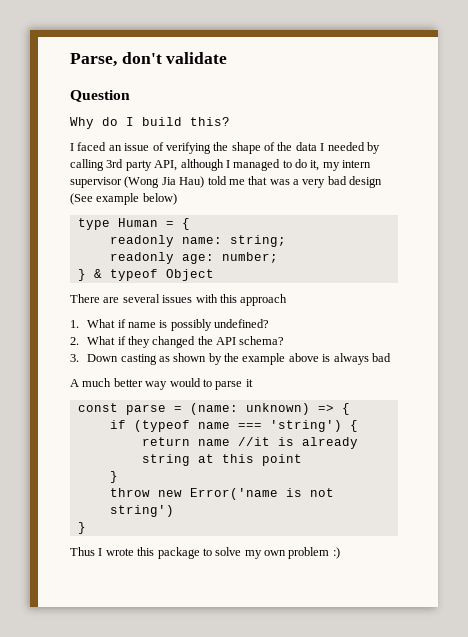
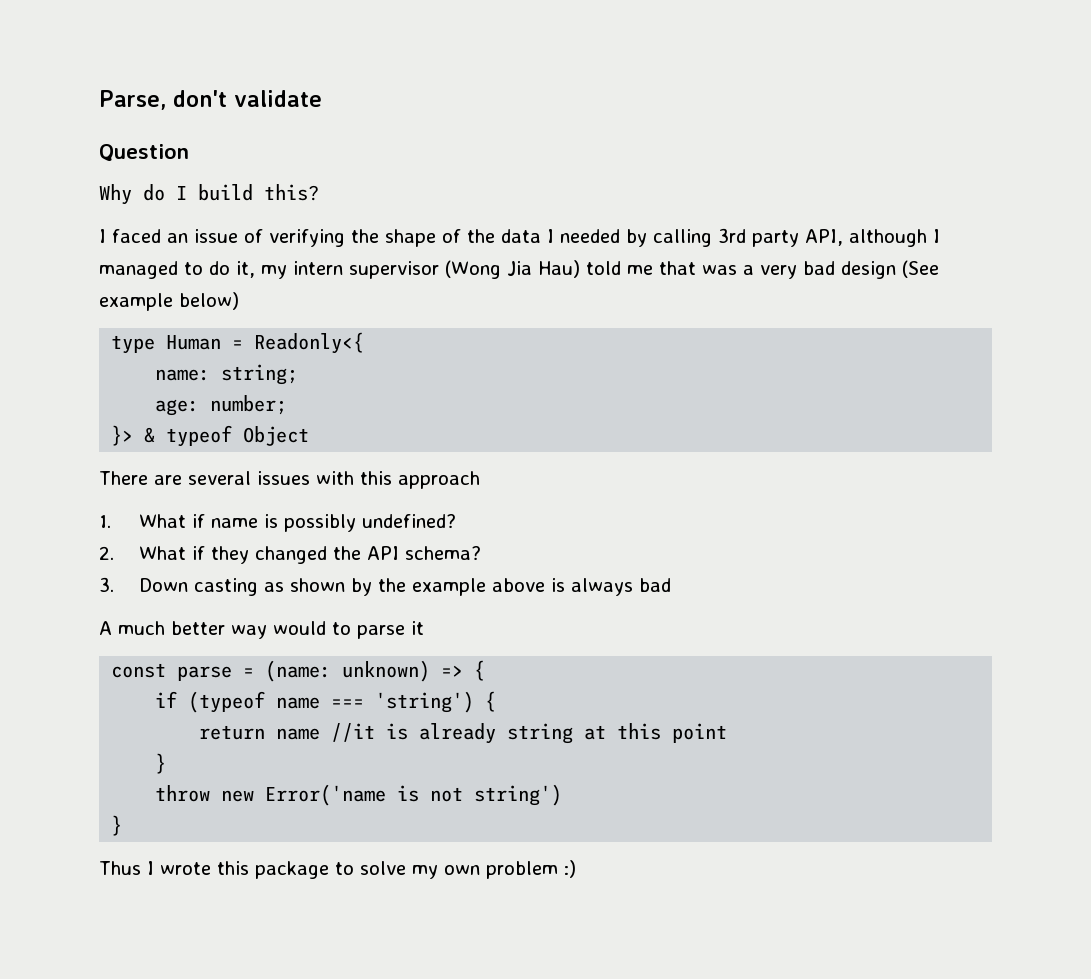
- type Human = {
- readonly name: string;
+ type Human = Readonly<{
+ name: string;
- readonly age: number;
+ age: number;
- } & typeof Object
+ }> & typeof Object

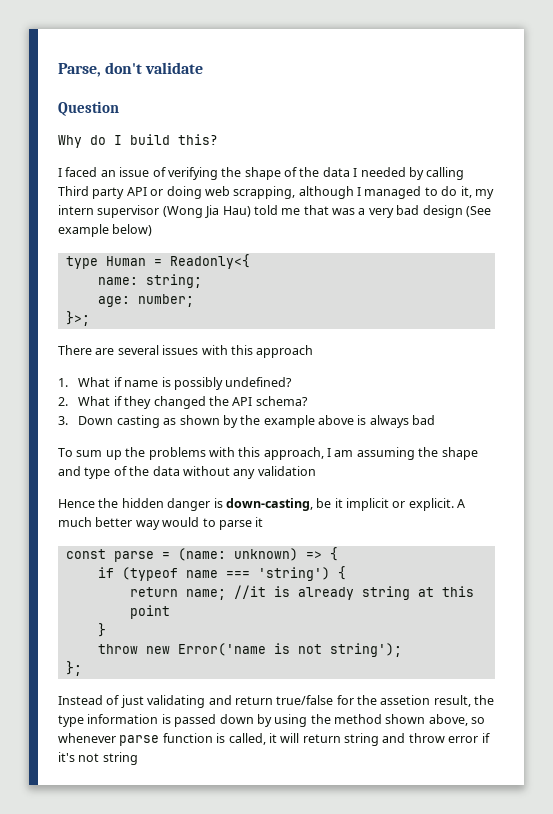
- I faced an issue of verifying the shape of the data I needed by calling 3rd party API, although I managed to do it, my intern supervisor (Wong Jia Hau) told me that was a very bad design (See example below)
+ I faced an issue of verifying the shape of the data I needed by calling Third party API or doing web scrapping, although I managed to do it, my intern supervisor (Wong Jia Hau) told me that was a very bad design (See example below)
- }> & typeof Object
+ }>;
+ To sum up the problems with this approach, I am assuming the shape and type of the data without any validation
+ Hence the hidden danger is down-casting, be it implicit or explicit.
- return name //it is already string at this point
+ return name; //it is already string at this point
- throw new Error('name is not string')
- }
- Thus I wrote this package to solve my own problem :)
+ throw new Error('name is not string');
+ };
+ Instead of just validating and return true/false for the assetion result, the type information is passed down by using the method shown above, so whenever parse function is called, it will return string and throw error if it's not string

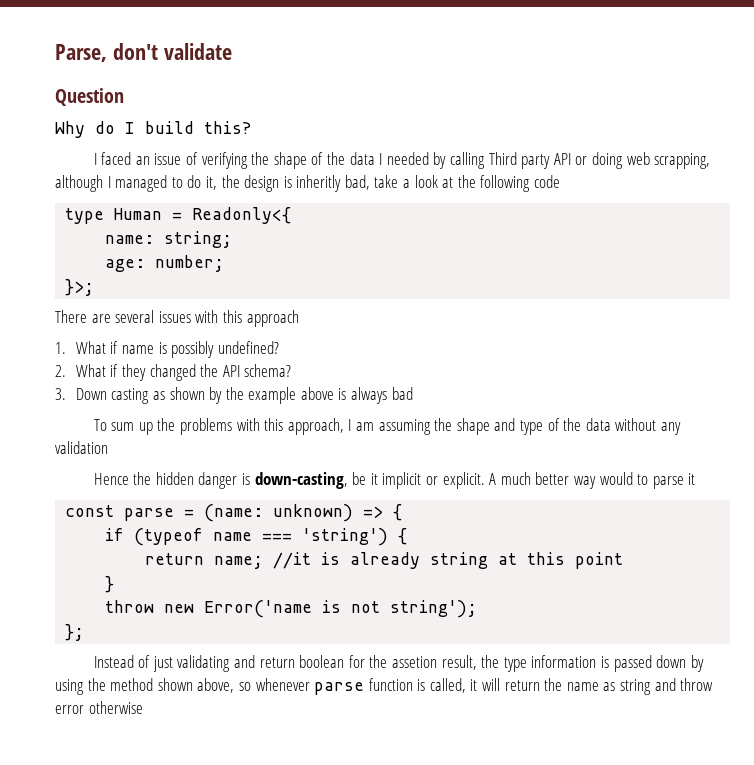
- I faced an issue of verifying the shape of the data I needed by calling Third party API or doing web scrapping, although I managed to do it, my intern supervisor (Wong Jia Hau) told me that was a very bad design (See example below)
+ I faced an issue of verifying the shape of the data I needed by calling Third party API or doing web scrapping, although I managed to do it, the design is inheritly bad, take a look at the following code
- Instead of just validating and return true/false for the assetion result, the type information is passed down by using the method shown above, so whenever parse function is called, it will return string and throw error if it's not string
+ Instead of just validating and return boolean for the assetion result, the type information is passed down by using the method shown above, so whenever parse function is called, it will return the name as string and throw error otherwise

